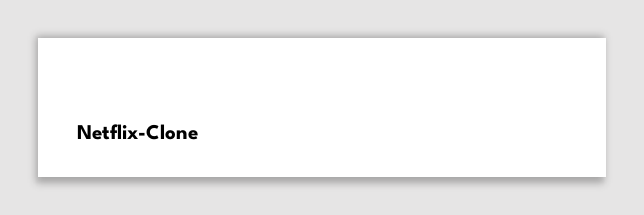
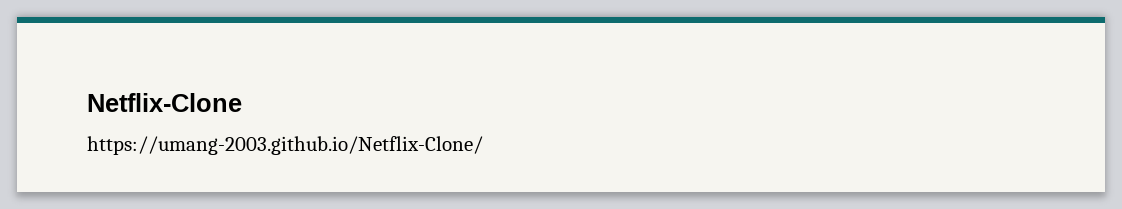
+ https://umang-2003.github.io/Netflix-Clone/

